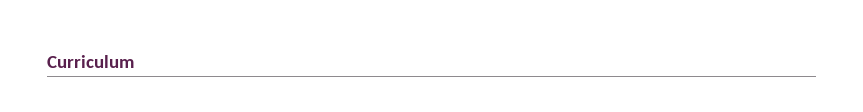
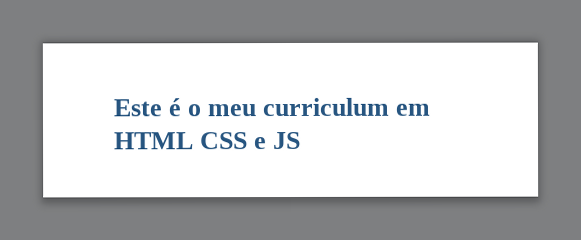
- Curriculum
+ Este é o meu curriculum em HTML CSS e JS

